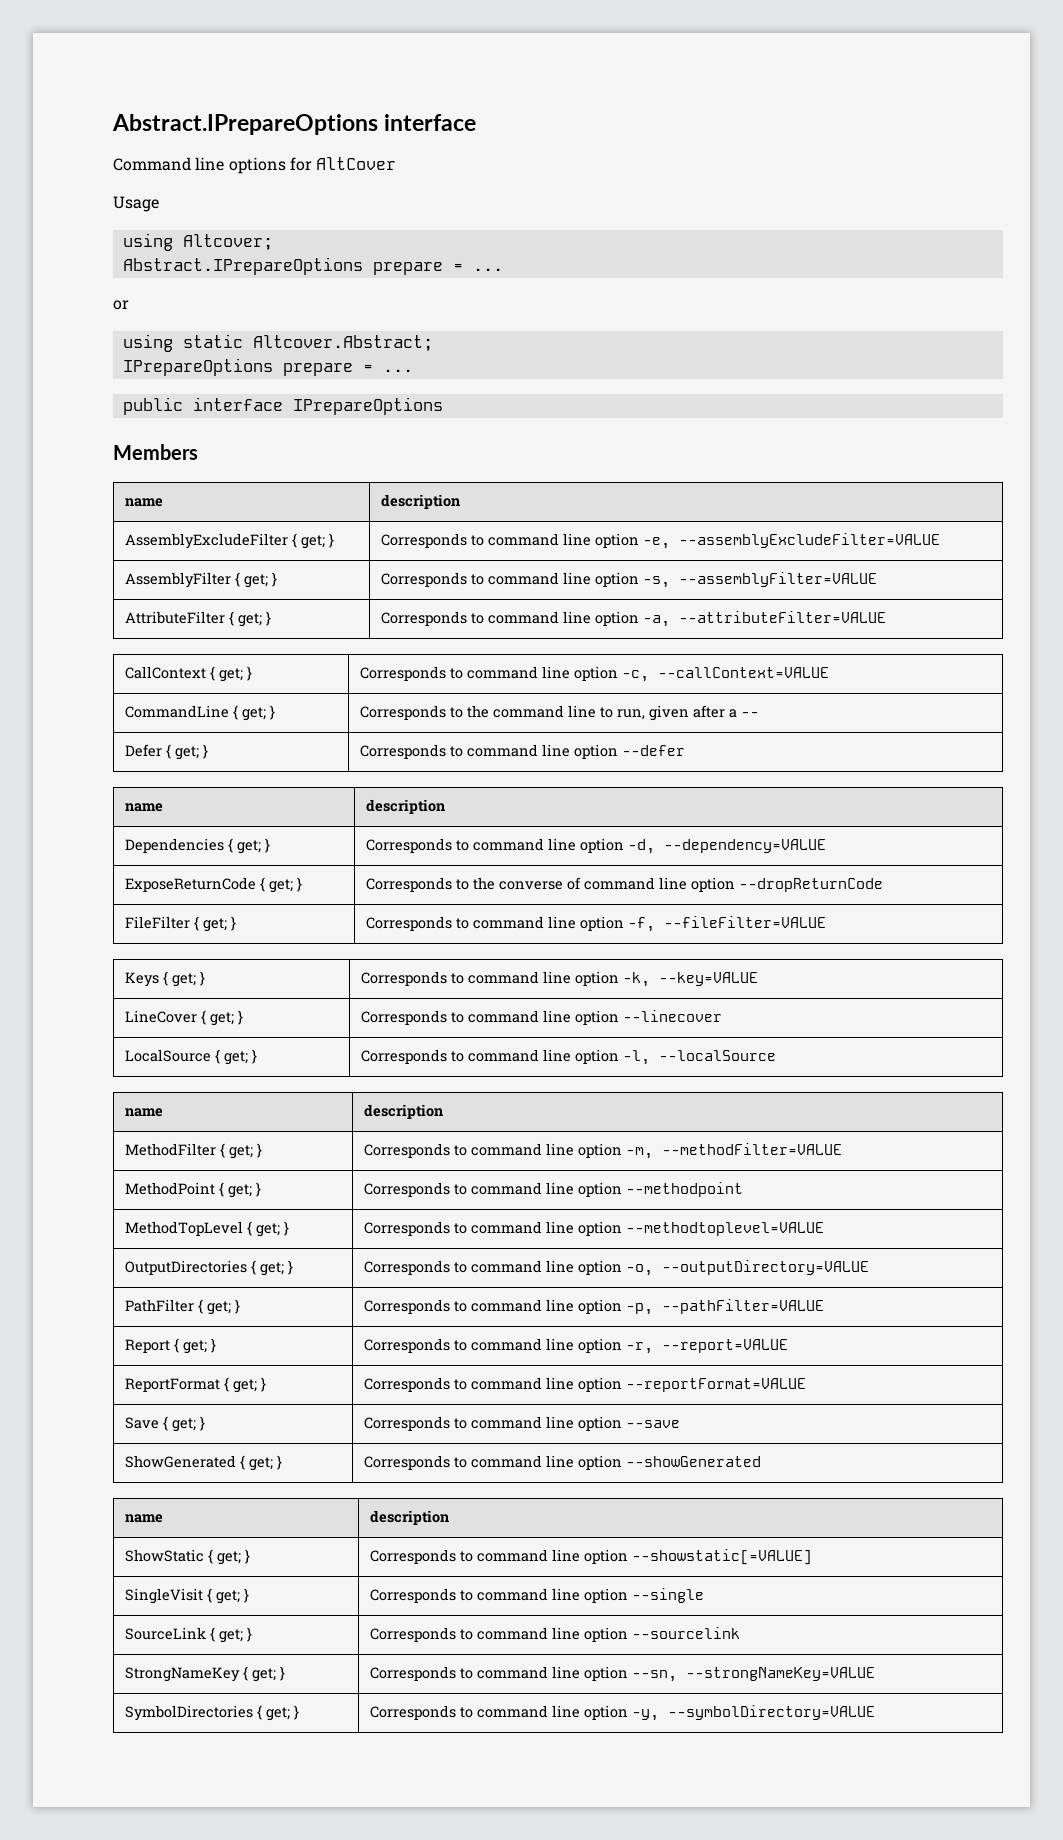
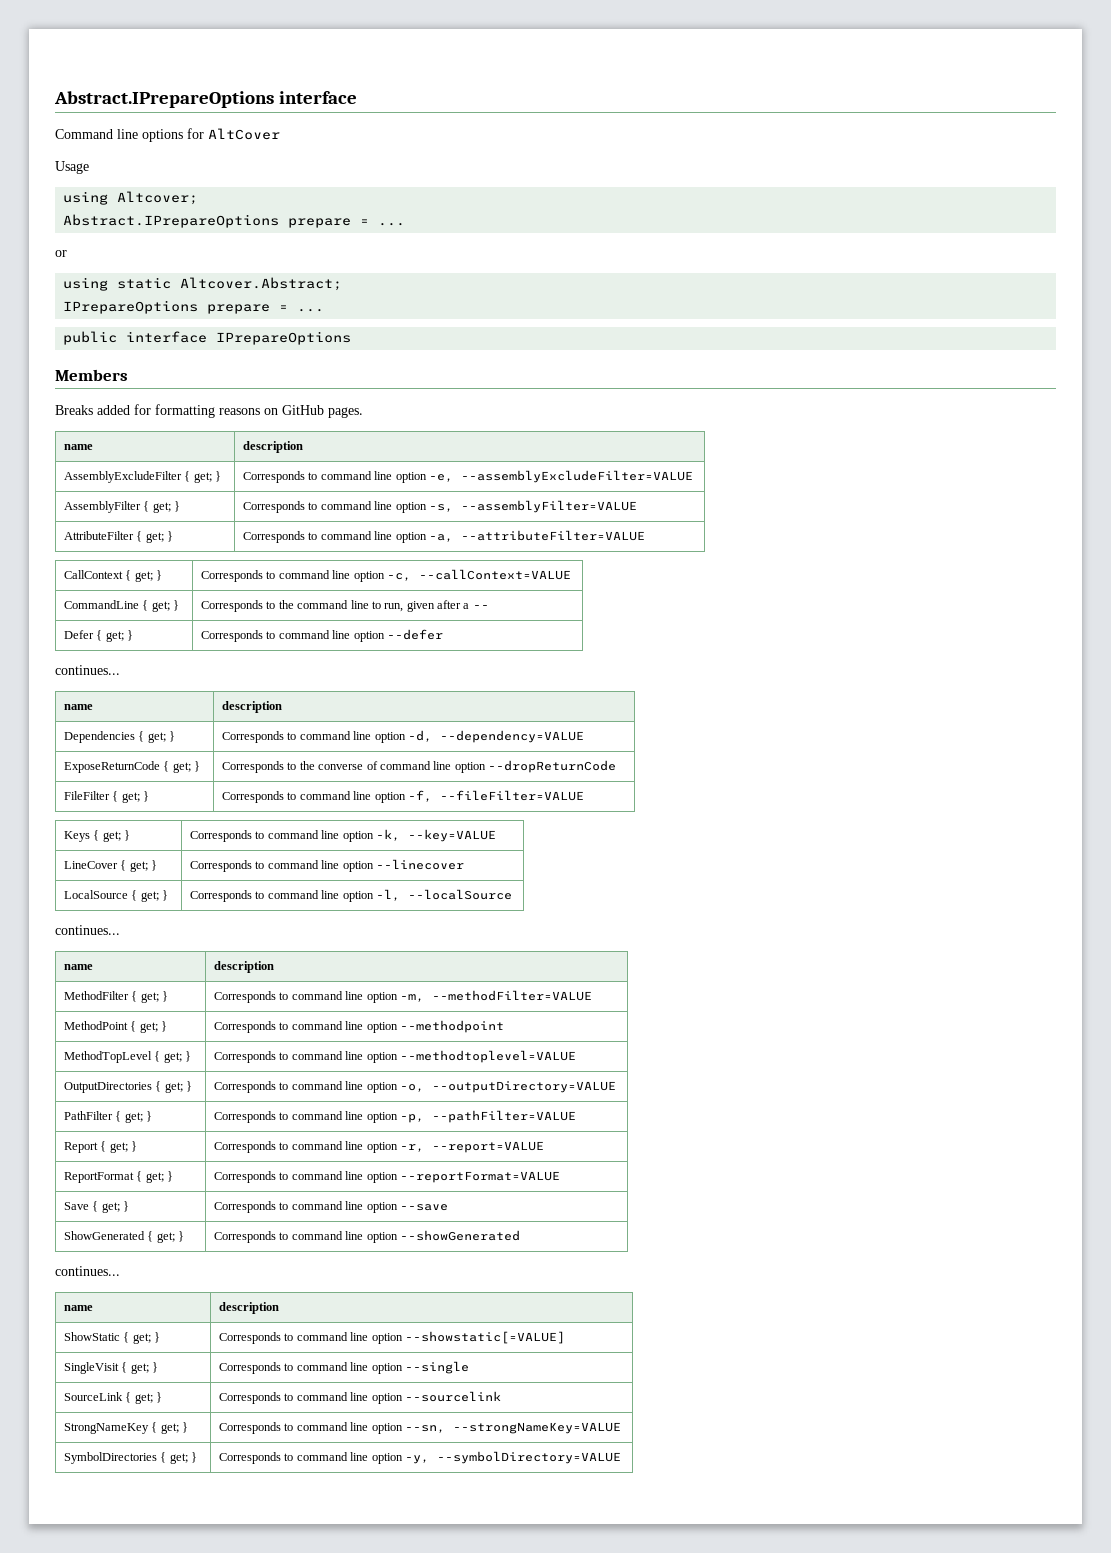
+ Breaks added for formatting reasons on GitHub pages.
  Defer { get; } | Corresponds to command line option --defer
+ continues...
  LocalSource { get; } | Corresponds to command line option -l, --localSource
+ continues...
  ShowGenerated { get; } | Corresponds to command line option --showGenerated
+ continues...

